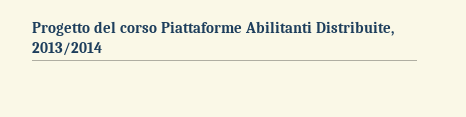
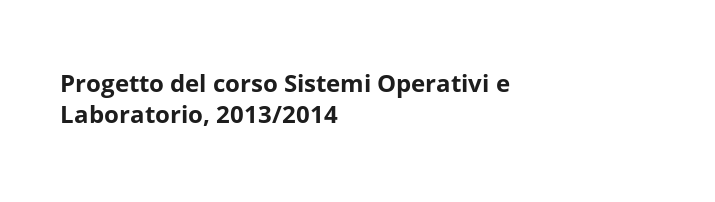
- Progetto del corso Piattaforme Abilitanti Distribuite, 2013/2014
+ Progetto del corso Sistemi Operativi e Laboratorio, 2013/2014

